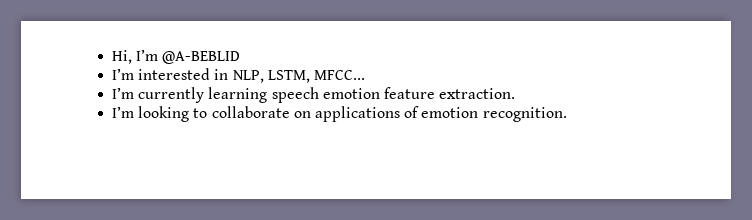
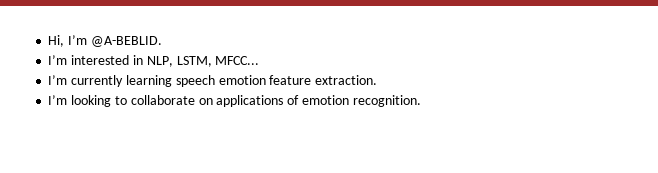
- Hi, I’m @A-BEBLID
+ Hi, I’m @A-BEBLID.

